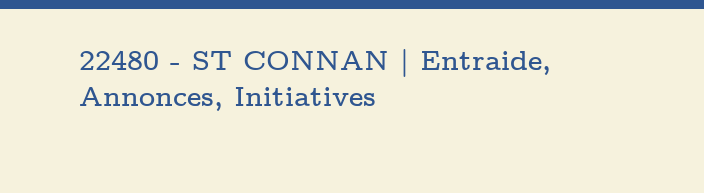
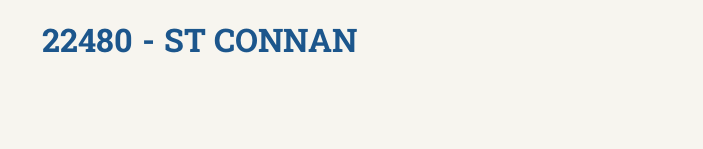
- 22480 - ST CONNAN | Entraide, Annonces, Initiatives
+ 22480 - ST CONNAN

